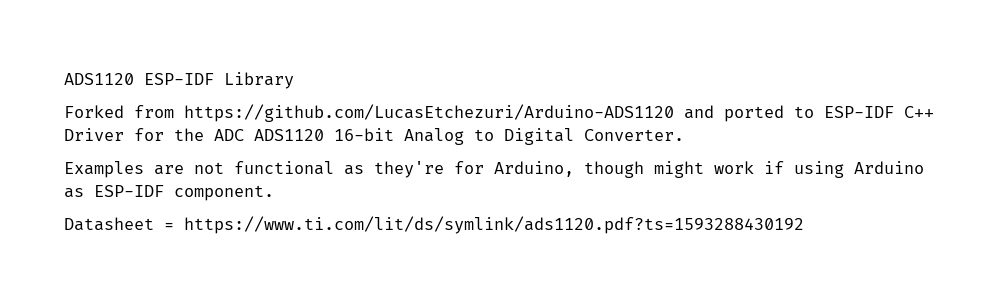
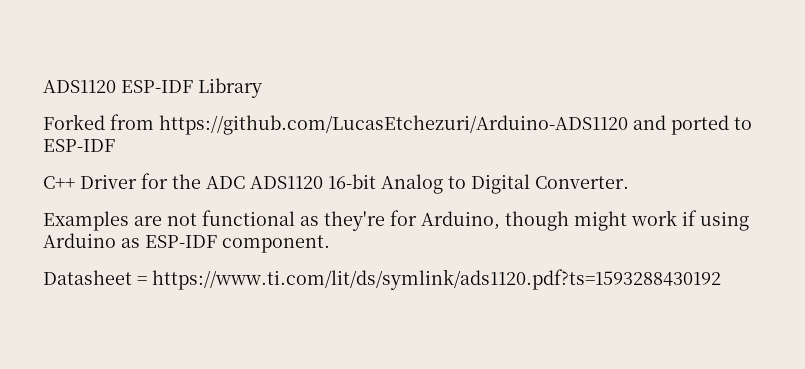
- Forked from https://github.com/LucasEtchezuri/Arduino-ADS1120 and ported to ESP-IDF C++ Driver for the ADC ADS1120 16-bit Analog to Digital Converter.
+ Forked from https://github.com/LucasEtchezuri/Arduino-ADS1120 and ported to ESP-IDF
+ C++ Driver for the ADC ADS1120 16-bit Analog to Digital Converter.

